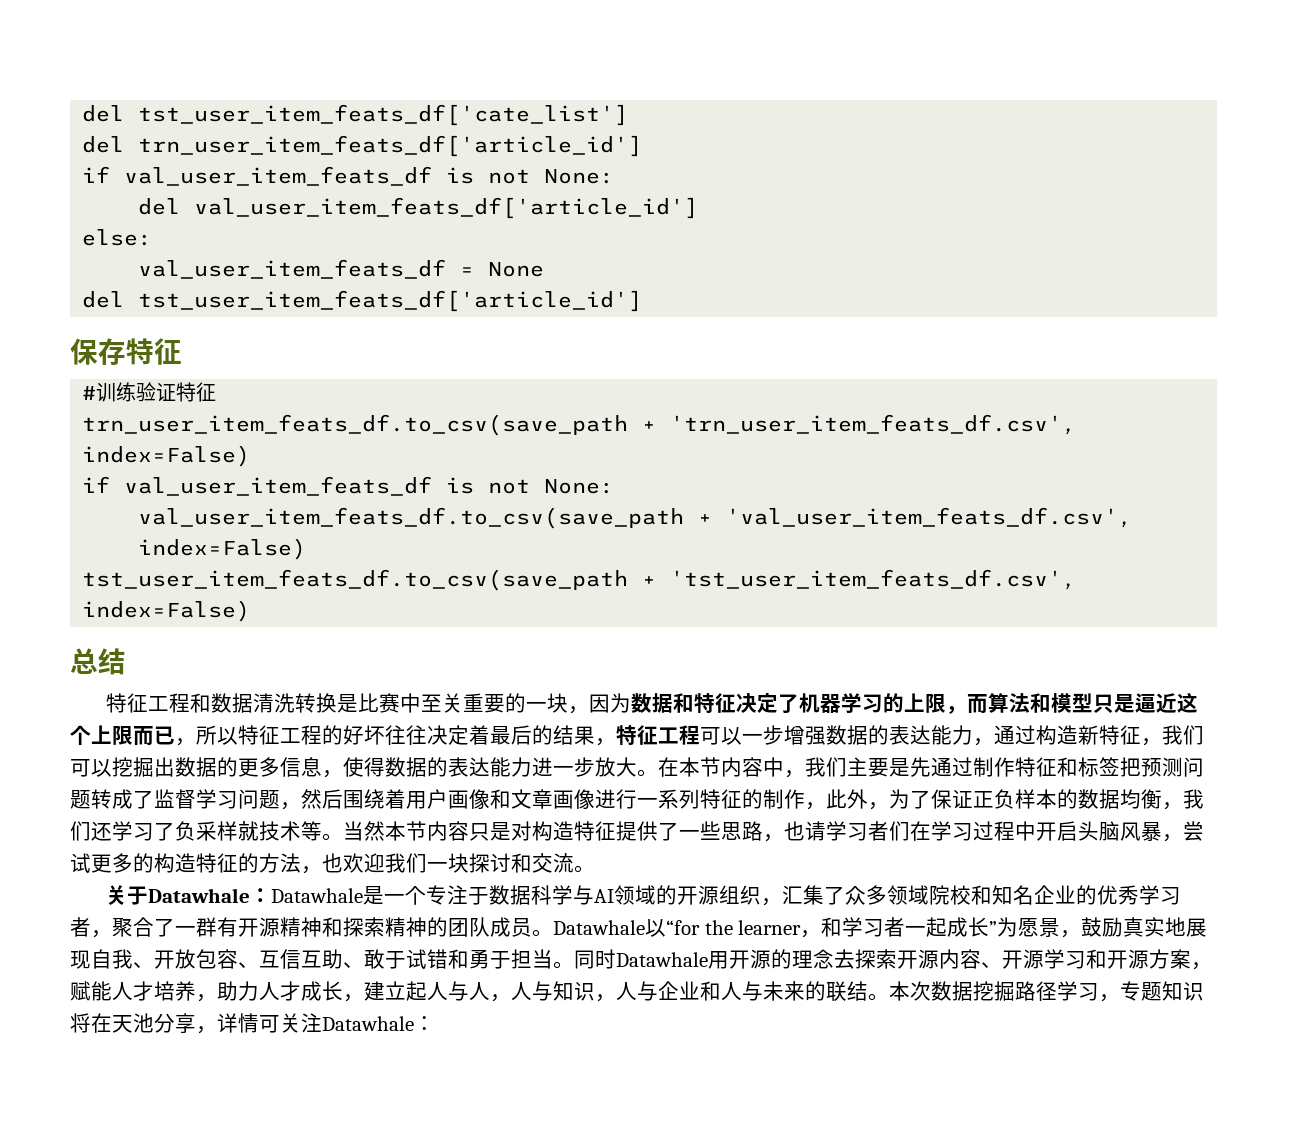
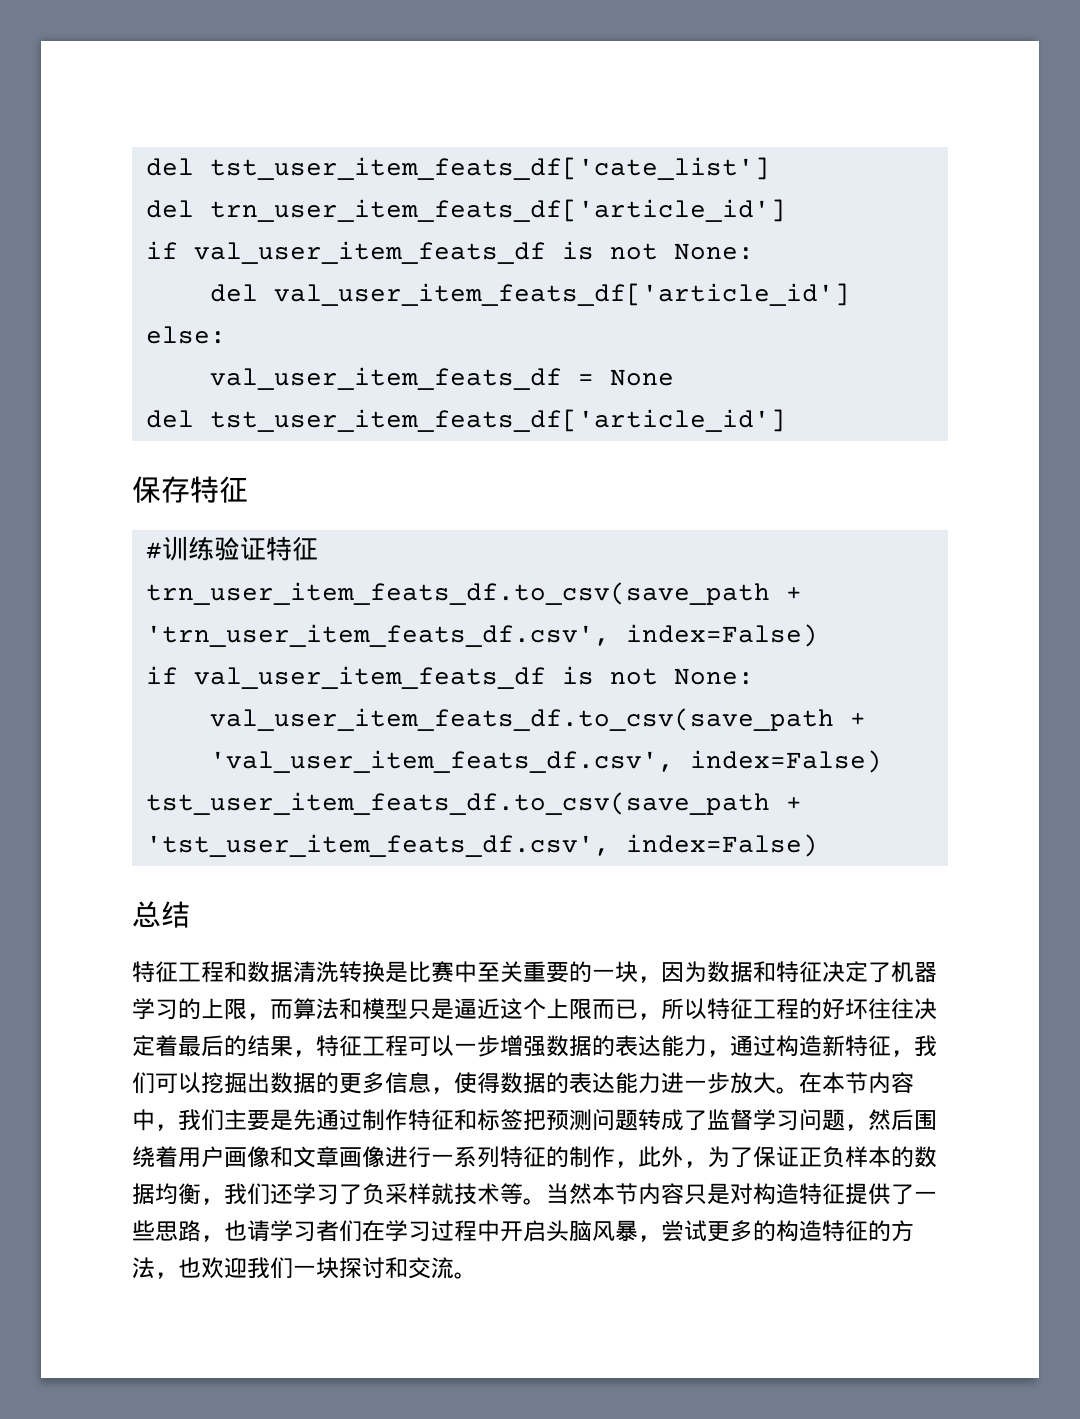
- 关于Datawhale：Datawhale是一个专注于数据科学与AI领域的开源组织，汇集了众多领域院校和知名企业的优秀学习者，聚合了一群有开源精神和探索精神的团队成员。Datawhale以“for the learner，和学习者一起成长”为愿景，鼓励真实地展现自我、开放包容、互信互助、敢于试错和勇于担当。同时Datawhale用开源的理念去探索开源内容、开源学习和开源方案，赋能人才培养，助力人才成长，建立起人与人，人与知识，人与企业和人与未来的联结。本次数据挖掘路径学习，专题知识将在天池分享，详情可关注Datawhale：

